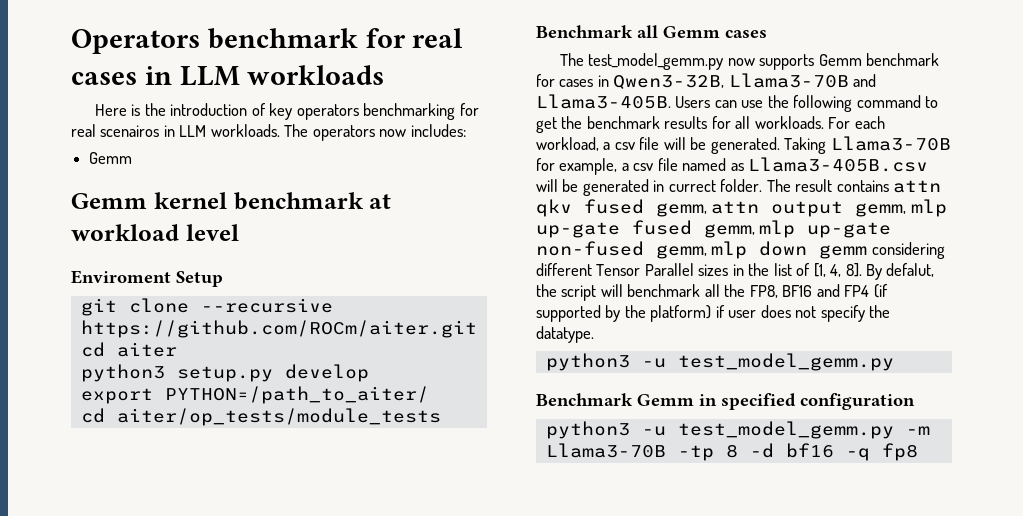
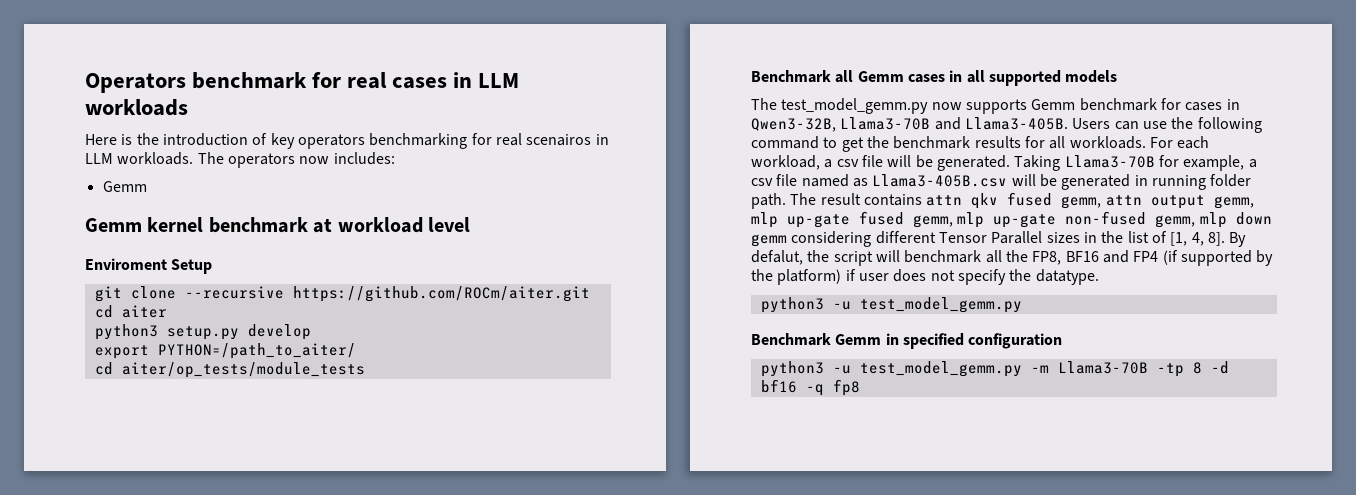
- Benchmark all Gemm cases
+ Benchmark all Gemm cases in all supported models
- Taking Llama3-70B for example, a csv file named as Llama3-405B.csv will be generated in currect folder.
+ Taking Llama3-70B for example, a csv file named as Llama3-405B.csv will be generated in running folder path.

